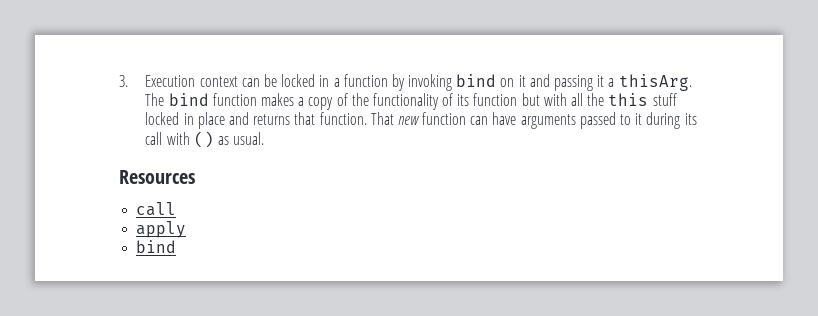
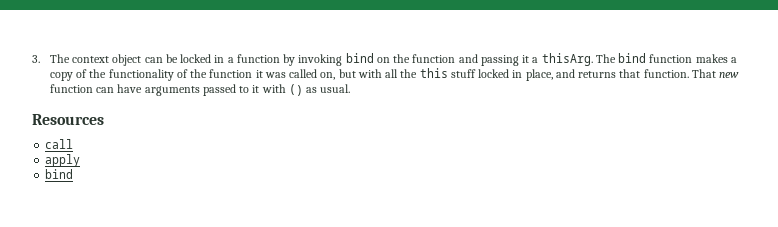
- 3. Execution context can be locked in a function by invoking bind on it and passing it a thisArg.
+ 3. The context object can be locked in a function by invoking bind on the function and passing it a thisArg.
- The bind function makes a copy of the functionality of its function but with all the this stuff locked in place and returns that function.
+ The bind function makes a copy of the functionality of the function it was called on, but with all the this stuff locked in place, and returns that function.
- That new function can have arguments passed to it during its call with () as usual.
+ That new function can have arguments passed to it with () as usual.

